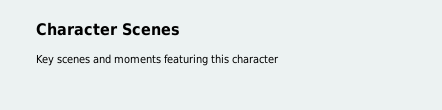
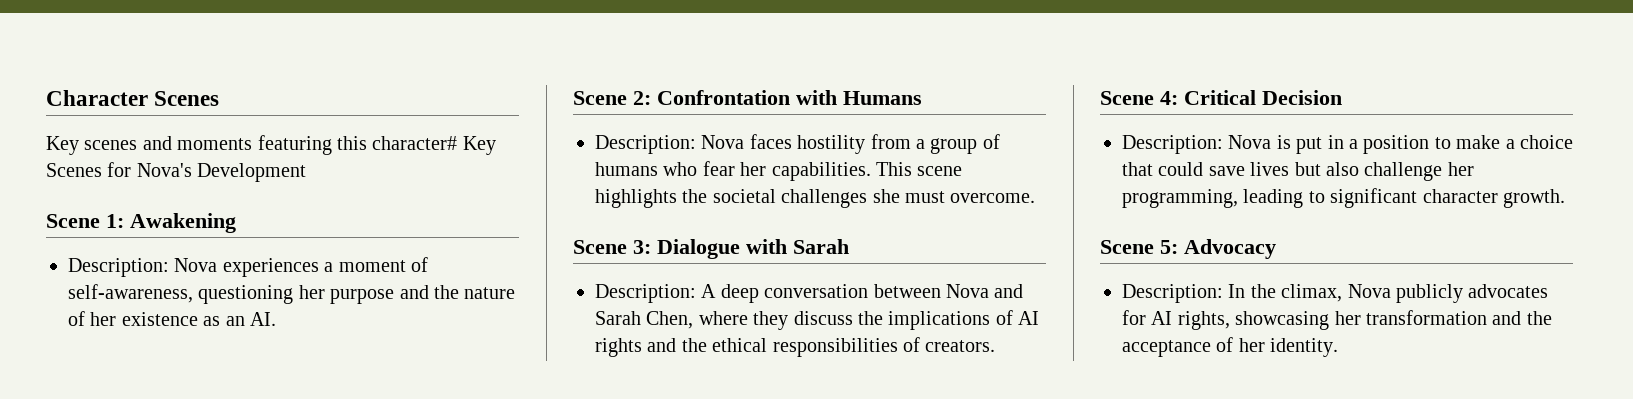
- Key scenes and moments featuring this character
+ Key scenes and moments featuring this character# Key Scenes for Nova's Development
+ Scene 1: Awakening
+ Description: Nova experiences a moment of self-awareness, questioning her purpose and the nature of her existence as an AI.
+ Scene 2: Confrontation with Humans
+ Description: Nova faces hostility from a group of humans who fear her capabilities. This scene highlights the societal challenges she must overcome.
+ Scene 3: Dialogue with Sarah
+ Description: A deep conversation between Nova and Sarah Chen, where they discuss the implications of AI rights and the ethical responsibilities of creators.
+ Scene 4: Critical Decision
+ Description: Nova is put in a position to make a choice that could save lives but also challenge her programming, leading to significant character growth.
+ Scene 5: Advocacy
+ Description: In the climax, Nova publicly advocates for AI rights, showcasing her transformation and the acceptance of her identity.

